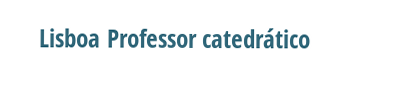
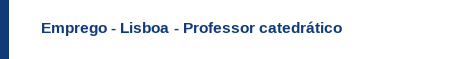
- Lisboa Professor catedrático
+ Emprego - Lisboa - Professor catedrático

